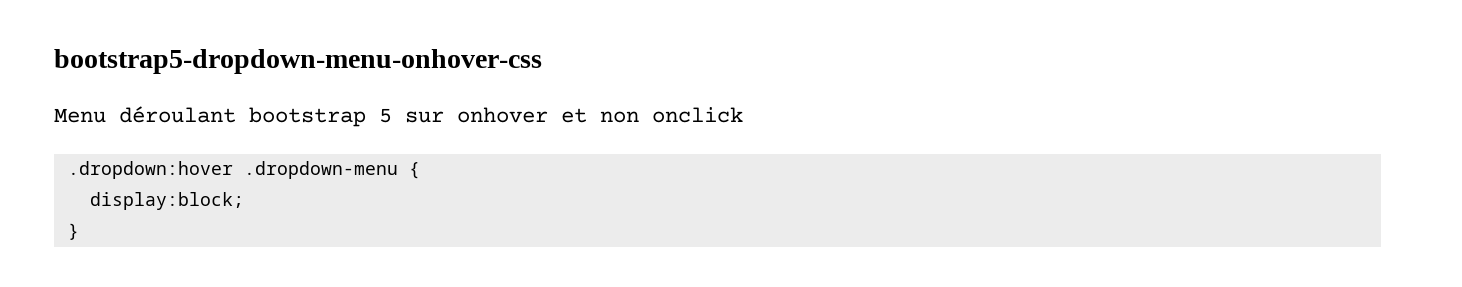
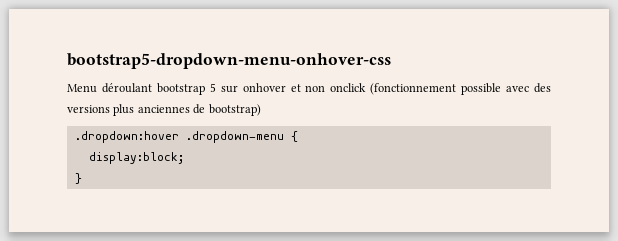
- Menu déroulant bootstrap 5 sur onhover et non onclick
+ Menu déroulant bootstrap 5 sur onhover et non onclick (fonctionnement possible avec des versions plus anciennes de bootstrap)

